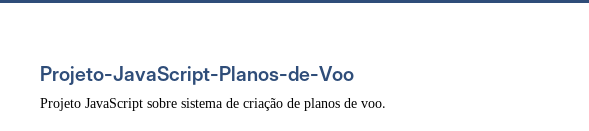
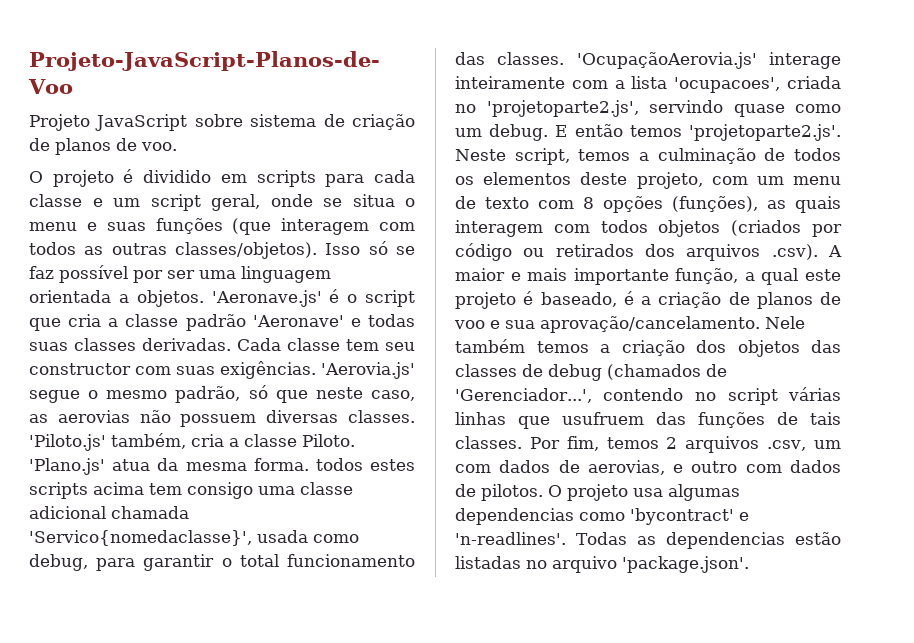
+ O projeto é dividido em scripts para cada classe e um script geral, onde se situa o menu e suas funções (que interagem com todos as outras classes/objetos). Isso só se faz possível por ser uma linguagem orientada a objetos. 'Aeronave.js' é o script que cria a classe padrão 'Aeronave' e todas suas classes derivadas. Cada classe tem seu constructor com suas exigências. 'Aerovia.js' segue o mesmo padrão, só que neste caso, as aerovias não possuem diversas classes. 'Piloto.js' também, cria a classe Piloto. 'Plano.js' atua da mesma forma. todos estes scripts acima tem consigo uma classe adicional chamada 'Servico{nomedaclasse}', usada como debug, para garantir o total funcionamento das classes. 'OcupaçãoAerovia.js' interage inteiramente com a lista 'ocupacoes', criada no 'projetoparte2.js', servindo quase como um debug. E então temos 'projetoparte2.js'. Neste script, temos a culminação de todos os elementos deste projeto, com um menu de texto com 8 opções (funções), as quais interagem com todos objetos (criados por código ou retirados dos arquivos .csv). A maior e mais importante função, a qual este projeto é baseado, é a criação de planos de voo e sua aprovação/cancelamento. Nele também temos a criação dos objetos das classes de debug (chamados de 'Gerenciador...', contendo no script várias linhas que usufruem das funções de tais classes. Por fim, temos 2 arquivos .csv, um com dados de aerovias, e outro com dados de pilotos. O projeto usa algumas dependencias como 'bycontract' e 'n-readlines'. Todas as dependencias estão listadas no arquivo 'package.json'.

